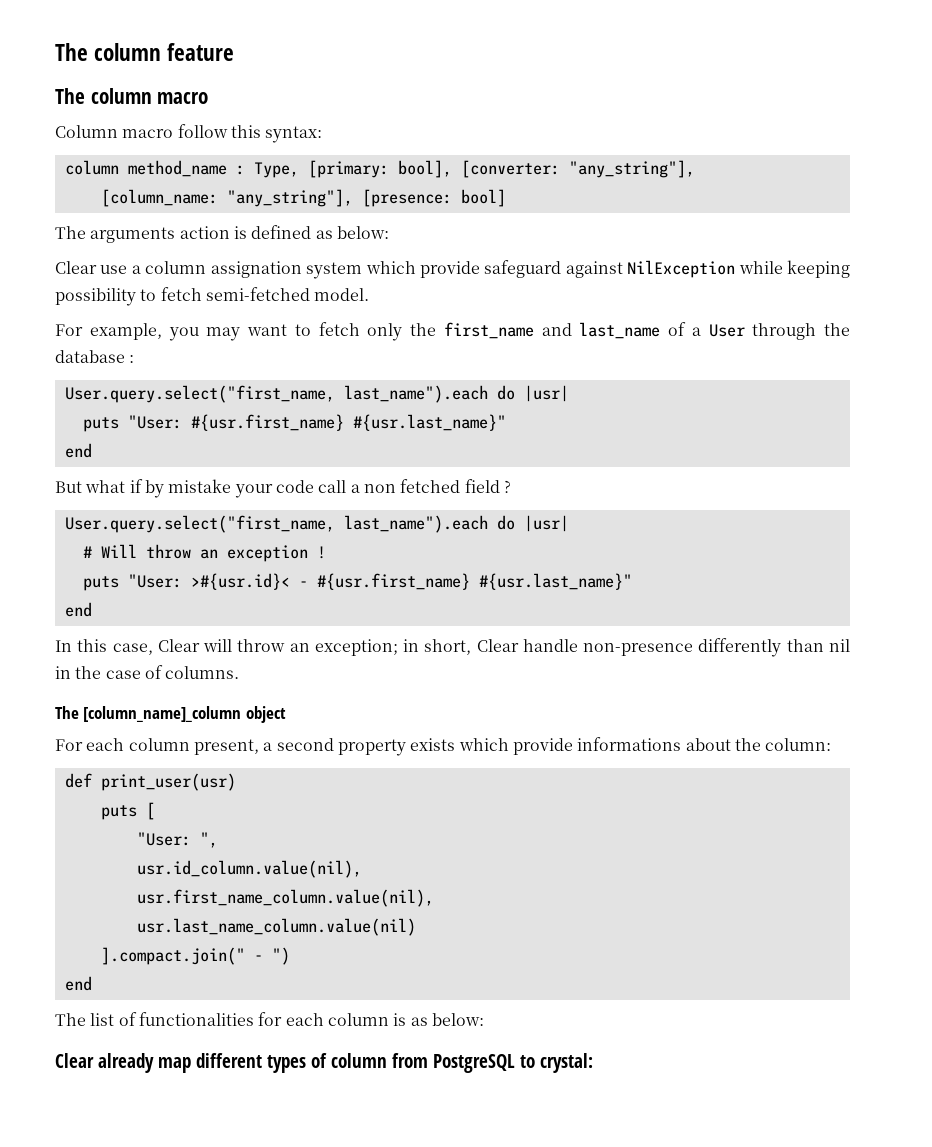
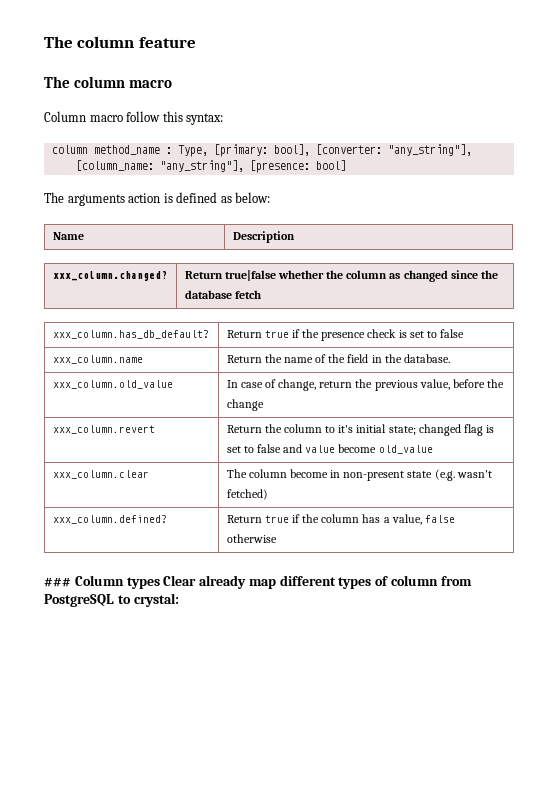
- Clear use a column assignation system which provide safeguard against NilException while keeping possibility to fetch semi-fetched model.
- For example, you may want to fetch only the first_name and last_name of a User through the database :
- User.query.select("first_name, last_name").each do |usr|
- puts "User: #{usr.first_name} #{usr.last_name}"
- end
- But what if by mistake your code call a non fetched field ?
- User.query.select("first_name, last_name").each do |usr|
- # Will throw an exception !
- puts "User: >#{usr.id}< - #{usr.first_name} #{usr.last_name}"
- end
- In this case, Clear will throw an exception; in short, Clear handle non-presence differently than nil in the case of columns.
- The [column_name]_column object
- For each column present, a second property exists which provide informations about the column:
- def print_user(usr)
- puts [
- "User: ",
- usr.id_column.value(nil),
- usr.first_name_column.value(nil),
- usr.last_name_column.value(nil)
- ].compact.join(" - ")
- end
- The list of functionalities for each column is as below:
- Clear already map different types of column from PostgreSQL to crystal:
+ Name | Description
+ xxx_column.changed? | Return true|false whether the column as changed since the database fetch
+ xxx_column.has_db_default? | Return true if the presence check is set to false
+ xxx_column.name | Return the name of the field in the database.
+ xxx_column.old_value | In case of change, return the previous value, before the change
+ xxx_column.revert | Return the column to it's initial state; changed flag is set to false and value become old_value
+ xxx_column.clear | The column become in non-present state (e.g. wasn't fetched)
+ xxx_column.defined? | Return true if the column has a value, false otherwise
+ ### Column types Clear already map different types of column from PostgreSQL to crystal:

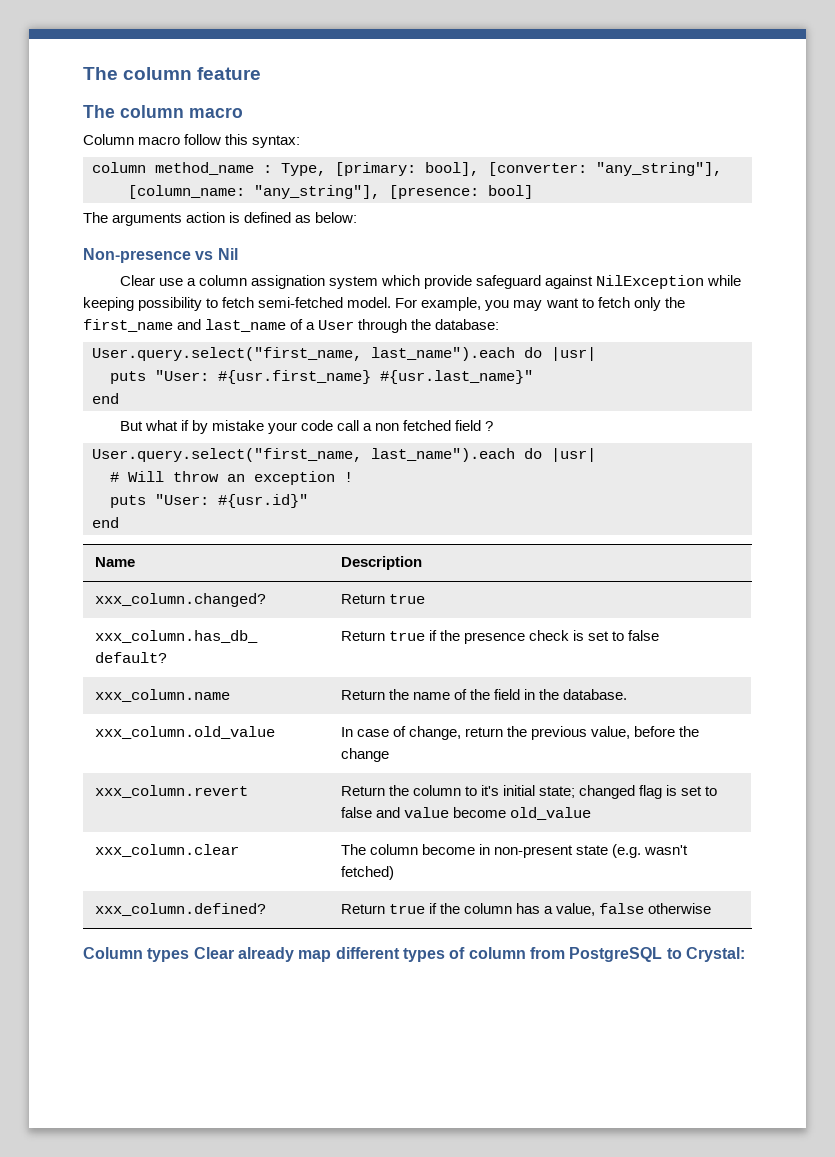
+ Non-presence vs Nil
+ Clear use a column assignation system which provide safeguard against NilException while keeping possibility to fetch semi-fetched model. For example, you may want to fetch only the first_name and last_name of a User through the database:
+ User.query.select("first_name, last_name").each do |usr|
+ puts "User: #{usr.first_name} #{usr.last_name}"
+ end
+ But what if by mistake your code call a non fetched field ?
+ User.query.select("first_name, last_name").each do |usr|
+ # Will throw an exception !
+ puts "User: #{usr.id}"
+ end
  Name | Description
- xxx_column.changed? | Return true|false whether the column as changed since the database fetch
+ xxx_column.changed? | Return true
- ### Column types Clear already map different types of column from PostgreSQL to crystal:
+ Column types Clear already map different types of column from PostgreSQL to Crystal:

